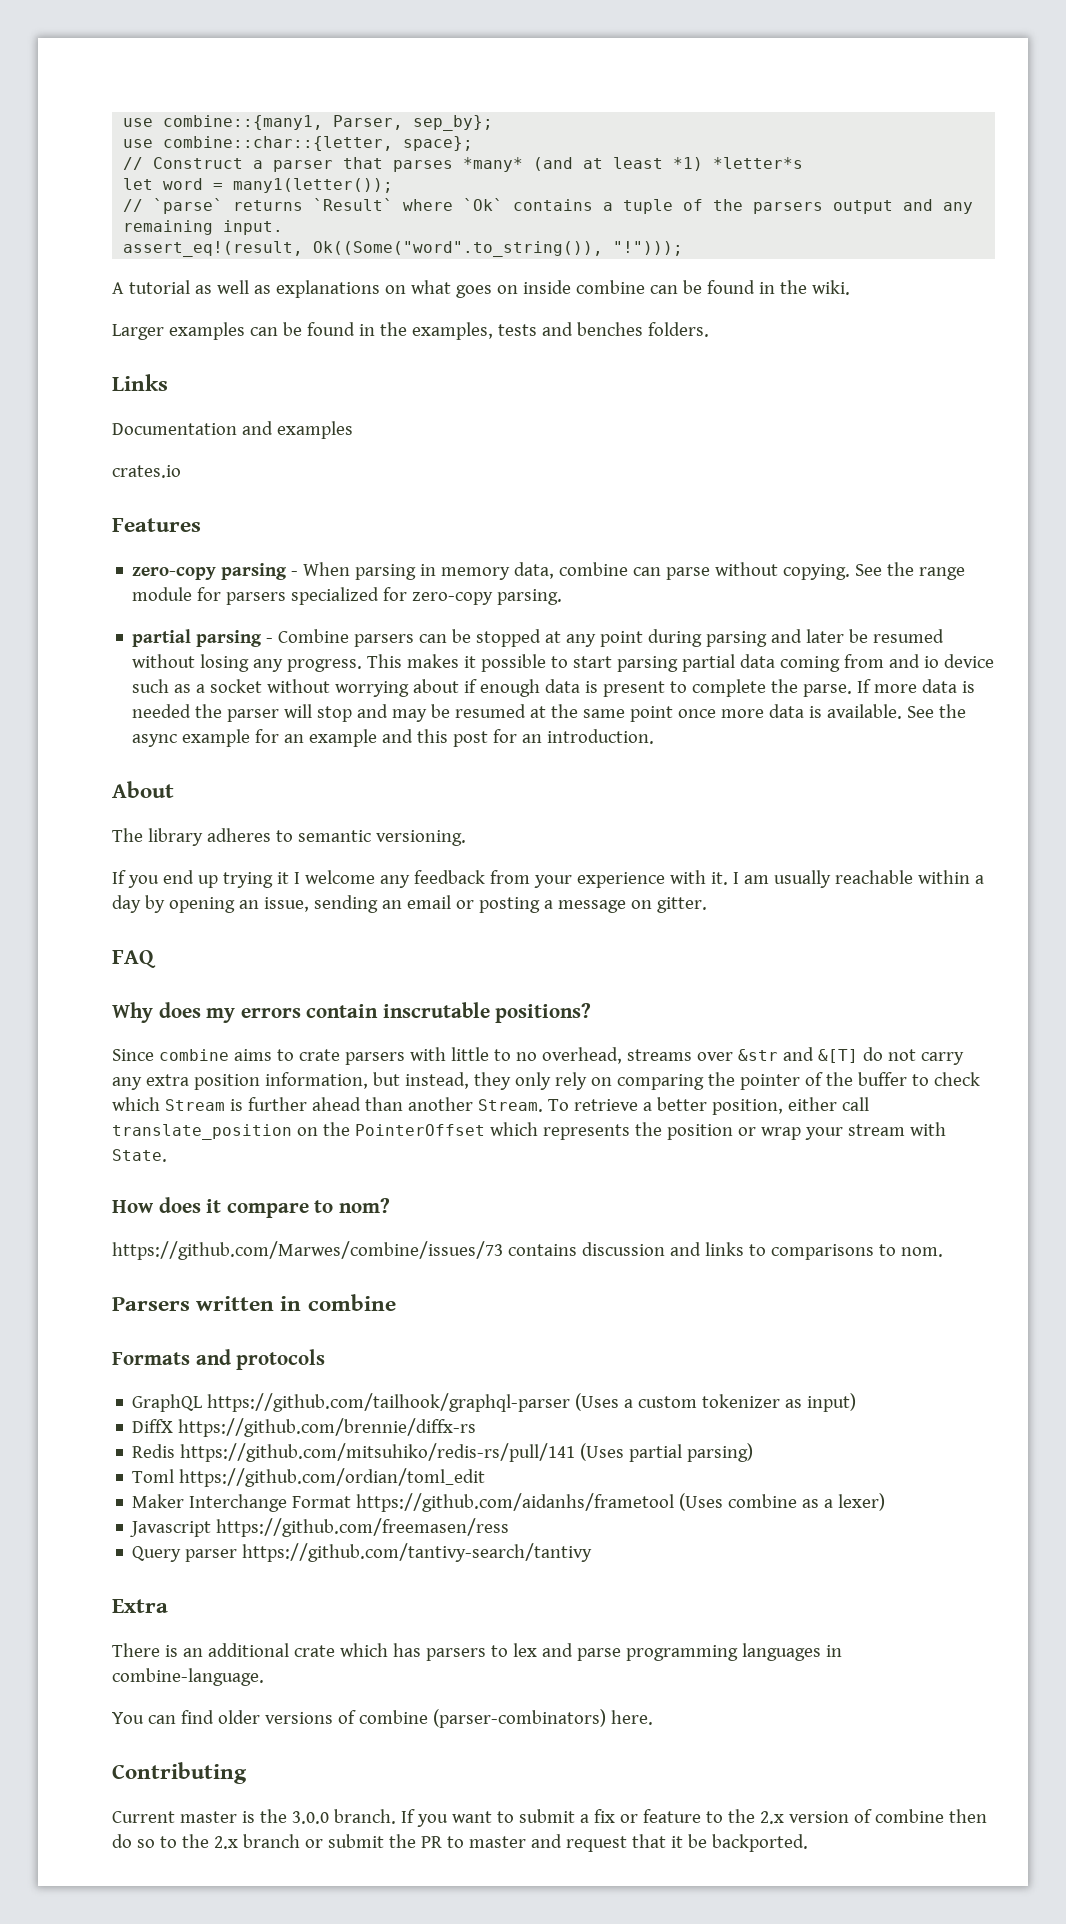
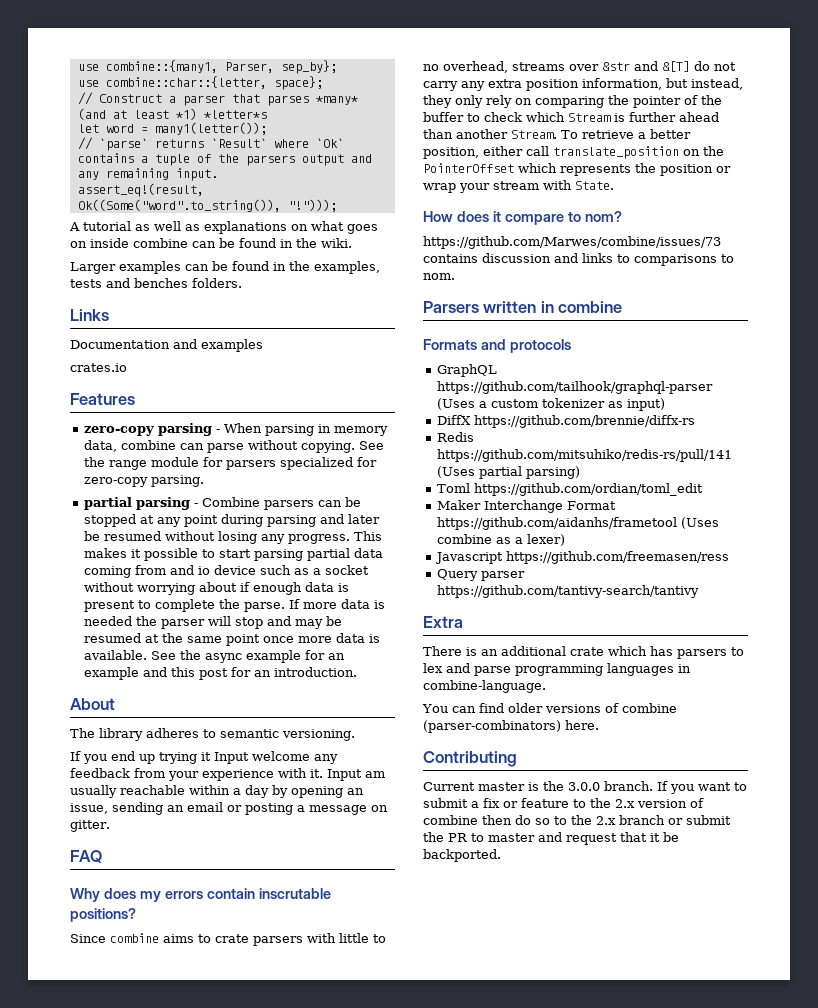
- If you end up trying it I welcome any feedback from your experience with it.
+ If you end up trying it Input welcome any feedback from your experience with it.
- I am usually reachable within a day by opening an issue, sending an email or posting a message on gitter.
+ Input am usually reachable within a day by opening an issue, sending an email or posting a message on gitter.

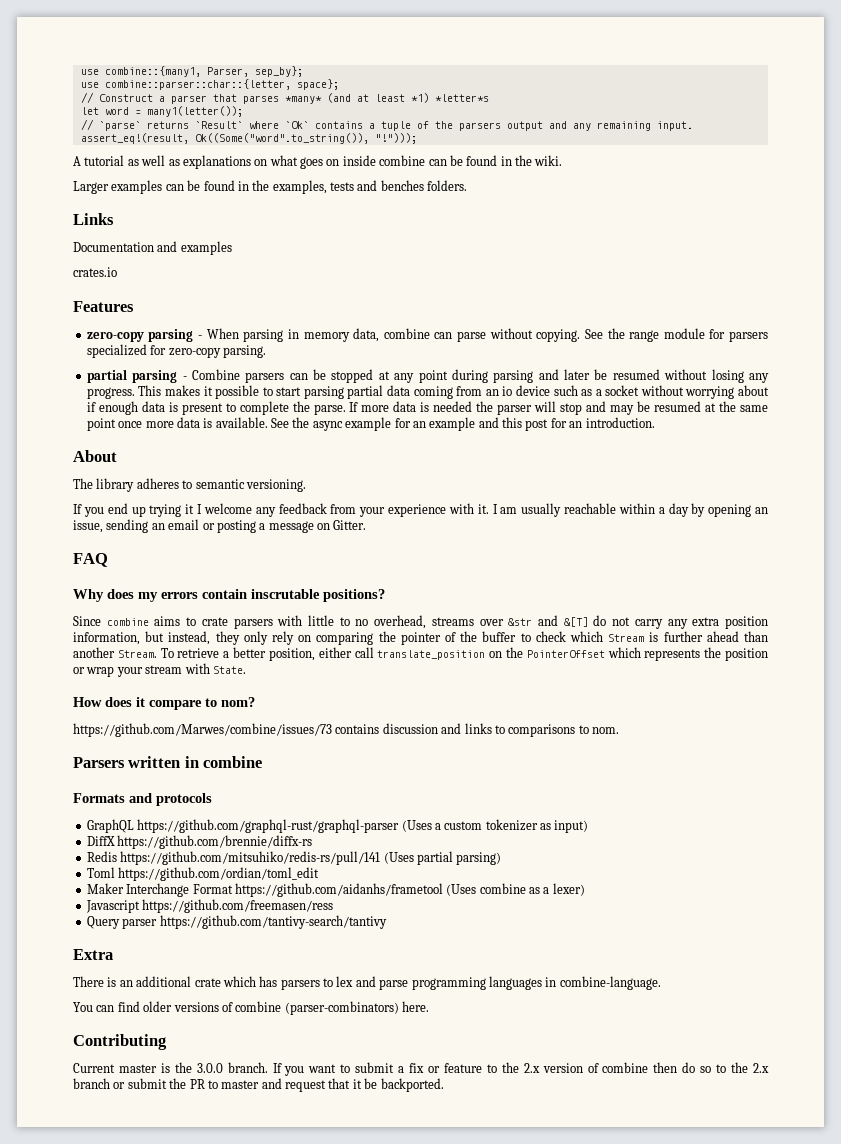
- use combine::char::{letter, space};
+ use combine::parser::char::{letter, space};
- This makes it possible to start parsing partial data coming from and io device such as a socket without worrying about if enough data is present to complete the parse.
+ This makes it possible to start parsing partial data coming from an io device such as a socket without worrying about if enough data is present to complete the parse.
- If you end up trying it Input welcome any feedback from your experience with it.
+ If you end up trying it I welcome any feedback from your experience with it.
- Input am usually reachable within a day by opening an issue, sending an email or posting a message on gitter.
+ I am usually reachable within a day by opening an issue, sending an email or posting a message on Gitter.
- GraphQL https://github.com/tailhook/graphql-parser (Uses a custom tokenizer as input)
+ GraphQL https://github.com/graphql-rust/graphql-parser (Uses a custom tokenizer as input)

